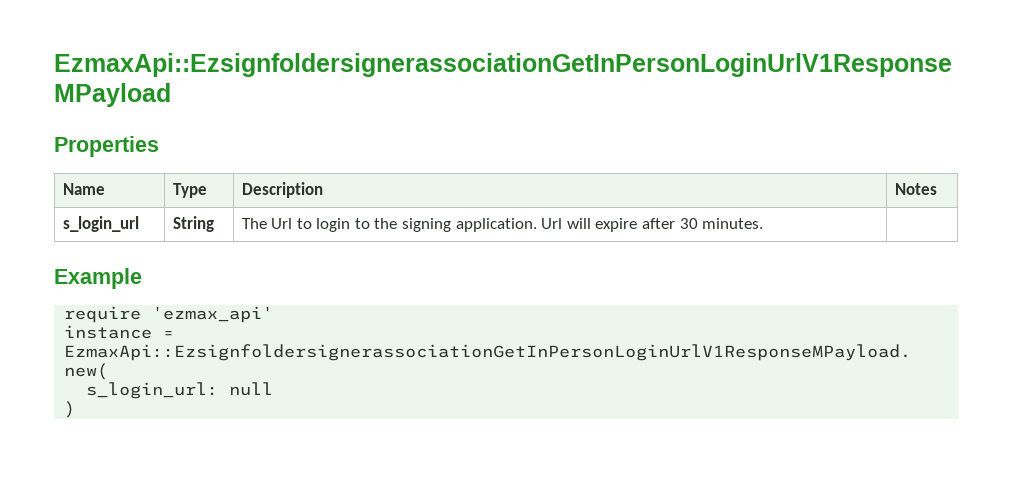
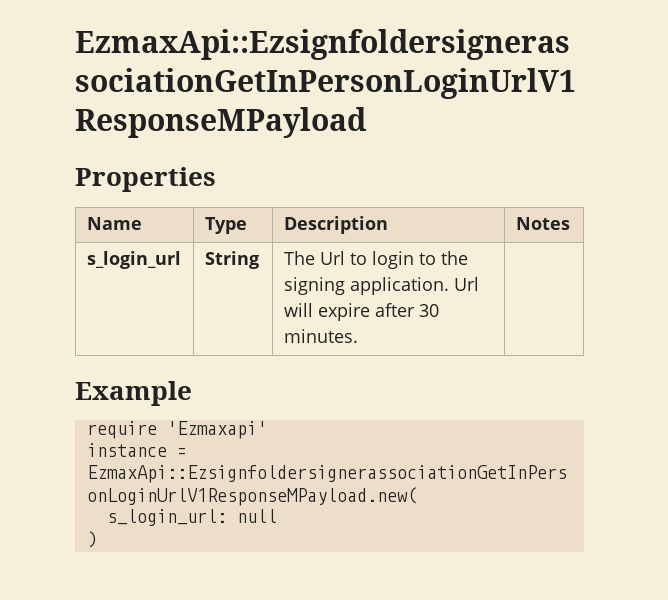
- require 'ezmax_api'
+ require 'Ezmaxapi'

